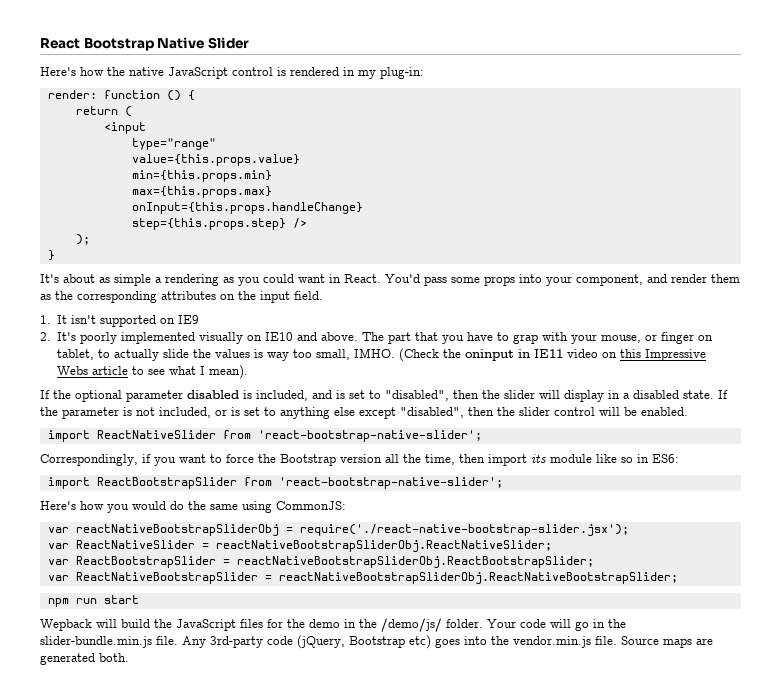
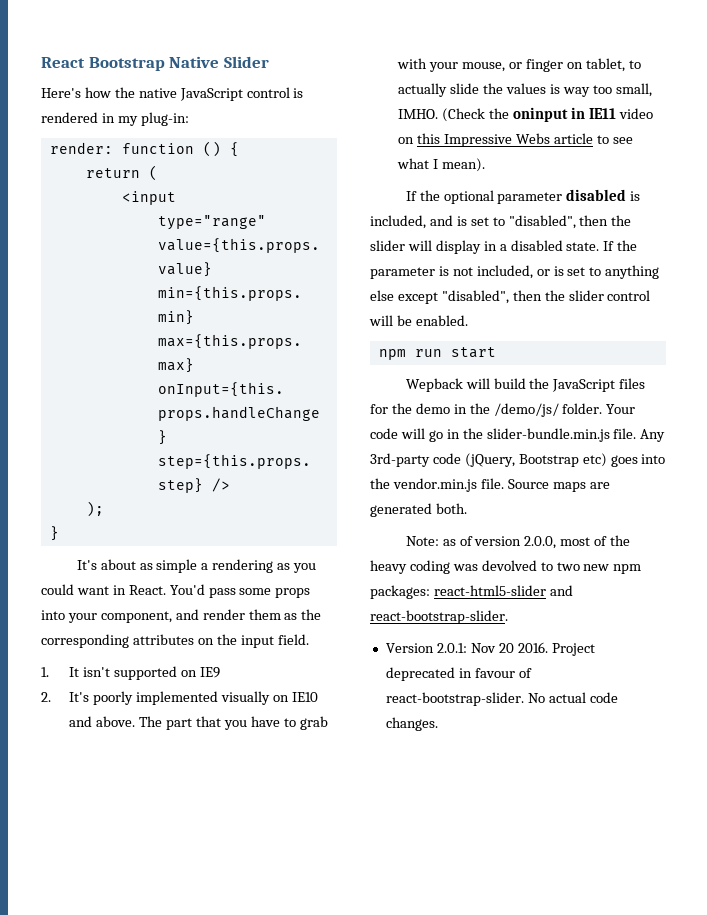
- The part that you have to grap with your mouse, or finger on tablet, to actually slide the values is way too small, IMHO.
+ The part that you have to grab with your mouse, or finger on tablet, to actually slide the values is way too small, IMHO.
- import ReactNativeSlider from 'react-bootstrap-native-slider';
- Correspondingly, if you want to force the Bootstrap version all the time, then import its module like so in ES6:
- import ReactBootstrapSlider from 'react-bootstrap-native-slider';
- Here's how you would do the same using CommonJS:
- var reactNativeBootstrapSliderObj = require('./react-native-bootstrap-slider.jsx');
- var ReactNativeSlider = reactNativeBootstrapSliderObj.ReactNativeSlider;
- var ReactBootstrapSlider = reactNativeBootstrapSliderObj.ReactBootstrapSlider;
- var ReactNativeBootstrapSlider = reactNativeBootstrapSliderObj.ReactNativeBootstrapSlider;
+ Note: as of version 2.0.0, most of the heavy coding was devolved to two new npm packages: react-html5-slider and react-bootstrap-slider.
+ Version 2.0.1: Nov 20 2016. Project deprecated in favour of react-bootstrap-slider. No actual code changes.

